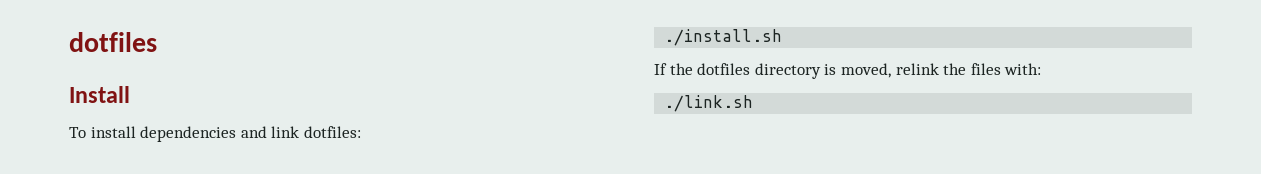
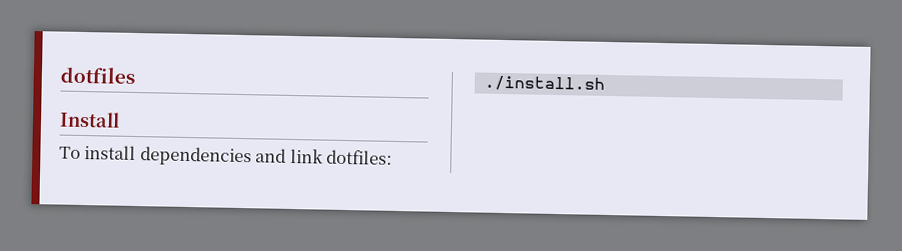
- If the dotfiles directory is moved, relink the files with:
- ./link.sh

